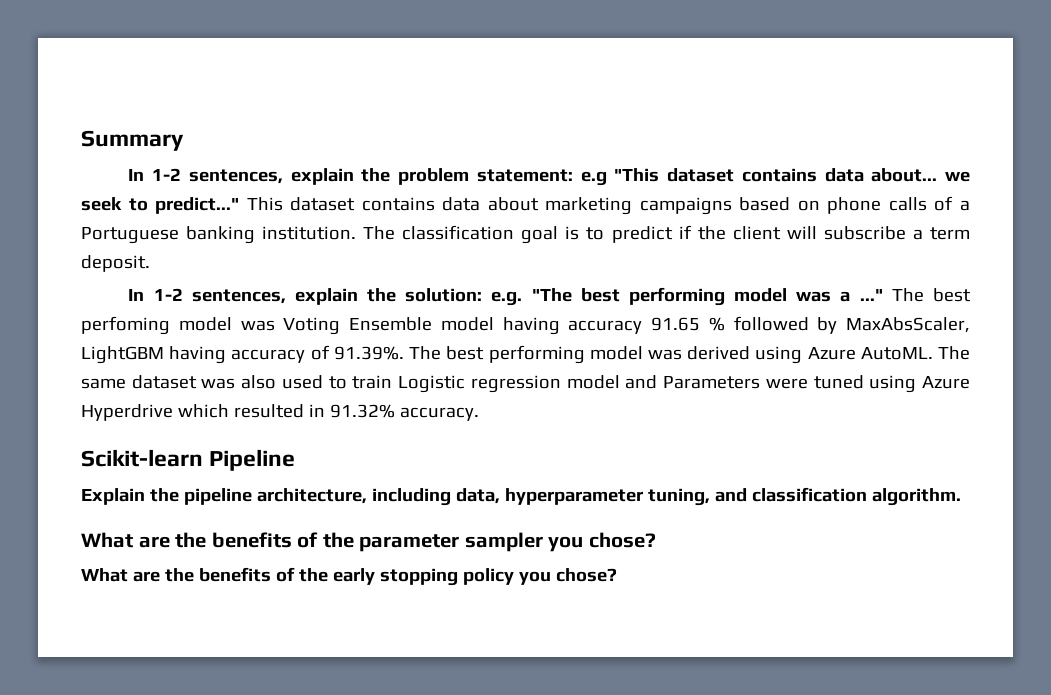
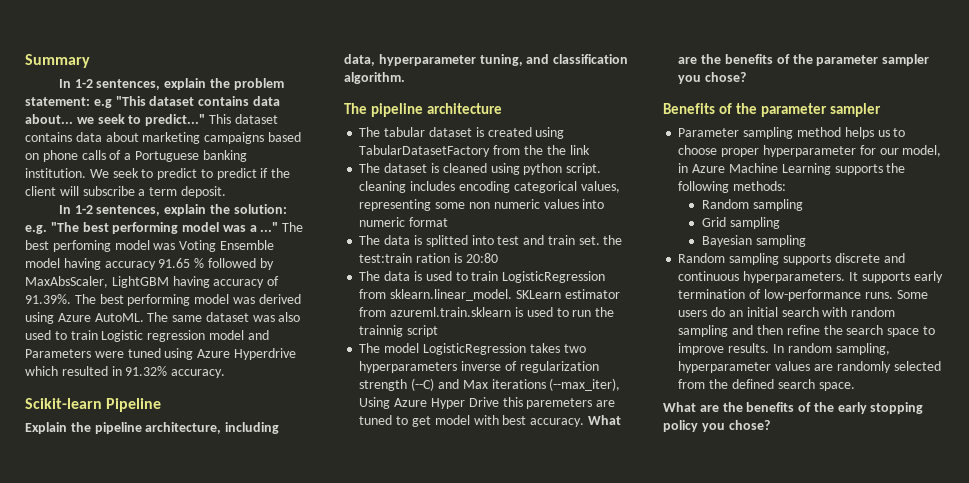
- The classification goal is to predict if the client will subscribe a term deposit.
+ We seek to predict to predict if the client will subscribe a term deposit.
+ The pipeline architecture
+ The tabular dataset is created using TabularDatasetFactory from the the link
+ The dataset is cleaned using python script. cleaning includes encoding categorical values, representing some non numeric values into numeric format
+ The data is splitted into test and train set. the test:train ration is 20:80
+ The data is used to train LogisticRegression from sklearn.linear_model. SKLearn estimator from azureml.train.sklearn is used to run the trainnig script
+ The model LogisticRegression takes two hyperparameters inverse of regularization strength (--C) and Max iterations (--max_iter), Using Azure Hyper Drive this paremeters are tuned to get model with best accuracy.
+ Benefits of the parameter sampler
+ Parameter sampling method helps us to choose proper hyperparameter for our model, in Azure Machine Learning supports the following methods:
+ Random sampling
+ Grid sampling
+ Bayesian sampling
+ Random sampling supports discrete and continuous hyperparameters. It supports early termination of low-performance runs. Some users do an initial search with random sampling and then refine the search space to improve results. In random sampling, hyperparameter values are randomly selected from the defined search space.

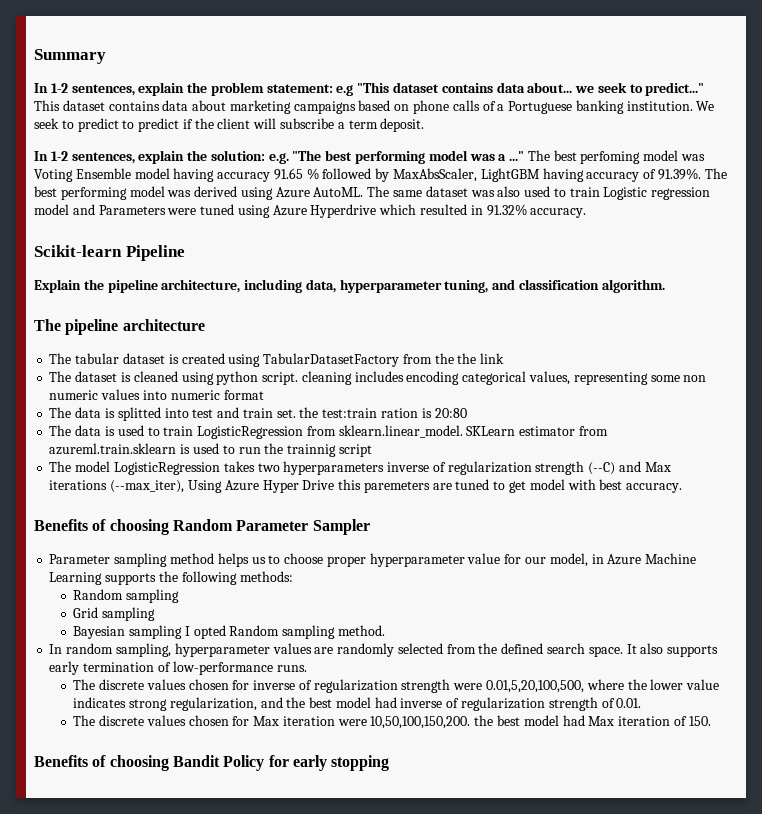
- The model LogisticRegression takes two hyperparameters inverse of regularization strength (--C) and Max iterations (--max_iter), Using Azure Hyper Drive this paremeters are tuned to get model with best accuracy. What are the benefits of the parameter sampler you chose?
- Benefits of the parameter sampler
+ The model LogisticRegression takes two hyperparameters inverse of regularization strength (--C) and Max iterations (--max_iter), Using Azure Hyper Drive this paremeters are tuned to get model with best accuracy.
+ Benefits of choosing Random Parameter Sampler
- Parameter sampling method helps us to choose proper hyperparameter for our model, in Azure Machine Learning supports the following methods:
+ Parameter sampling method helps us to choose proper hyperparameter value for our model, in Azure Machine Learning supports the following methods:
- Bayesian sampling
- Random sampling supports discrete and continuous hyperparameters. It supports early termination of low-performance runs. Some users do an initial search with random sampling and then refine the search space to improve results. In random sampling, hyperparameter values are randomly selected from the defined search space.
- What are the benefits of the early stopping policy you chose?
+ Bayesian sampling I opted Random sampling method.
+ In random sampling, hyperparameter values are randomly selected from the defined search space. It also supports early termination of low-performance runs.
+ The discrete values chosen for inverse of regularization strength were 0.01,5,20,100,500, where the lower value indicates strong regularization, and the best model had inverse of regularization strength of 0.01.
+ The discrete values chosen for Max iteration were 10,50,100,150,200. the best model had Max iteration of 150.
+ Benefits of choosing Bandit Policy for early stopping

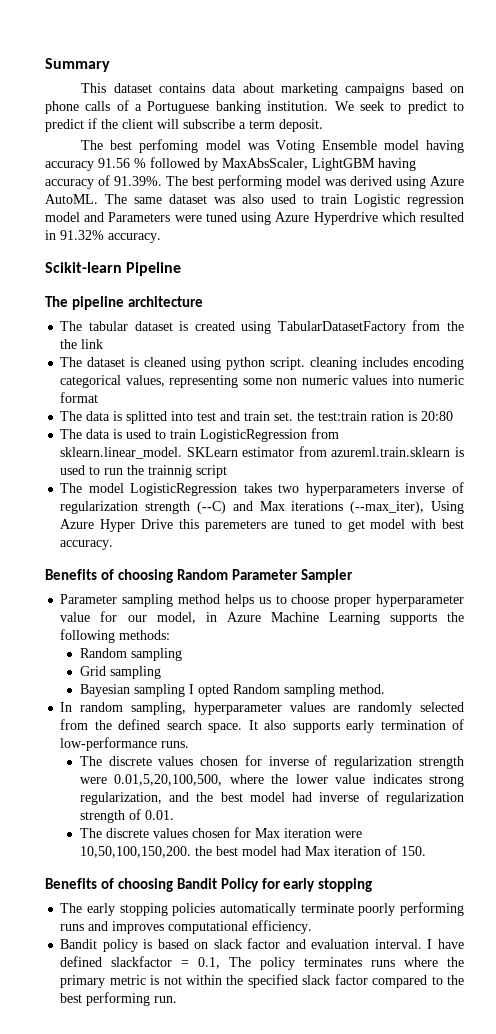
- In 1-2 sentences, explain the problem statement: e.g "This dataset contains data about... we seek to predict..."
- In 1-2 sentences, explain the solution: e.g. "The best performing model was a ..." The best perfoming model was Voting Ensemble model having accuracy 91.65 % followed by MaxAbsScaler, LightGBM having accuracy of 91.39%. The best performing model was derived using Azure AutoML.
+ The best perfoming model was Voting Ensemble model having accuracy 91.56 % followed by MaxAbsScaler, LightGBM having accuracy of 91.39%. The best performing model was derived using Azure AutoML.
- Explain the pipeline architecture, including data, hyperparameter tuning, and classification algorithm.
+ The early stopping policies automatically terminate poorly performing runs and improves computational efficiency.
+ Bandit policy is based on slack factor and evaluation interval. I have defined slackfactor = 0.1, The policy terminates runs where the primary metric is not within the specified slack factor compared to the best performing run.

